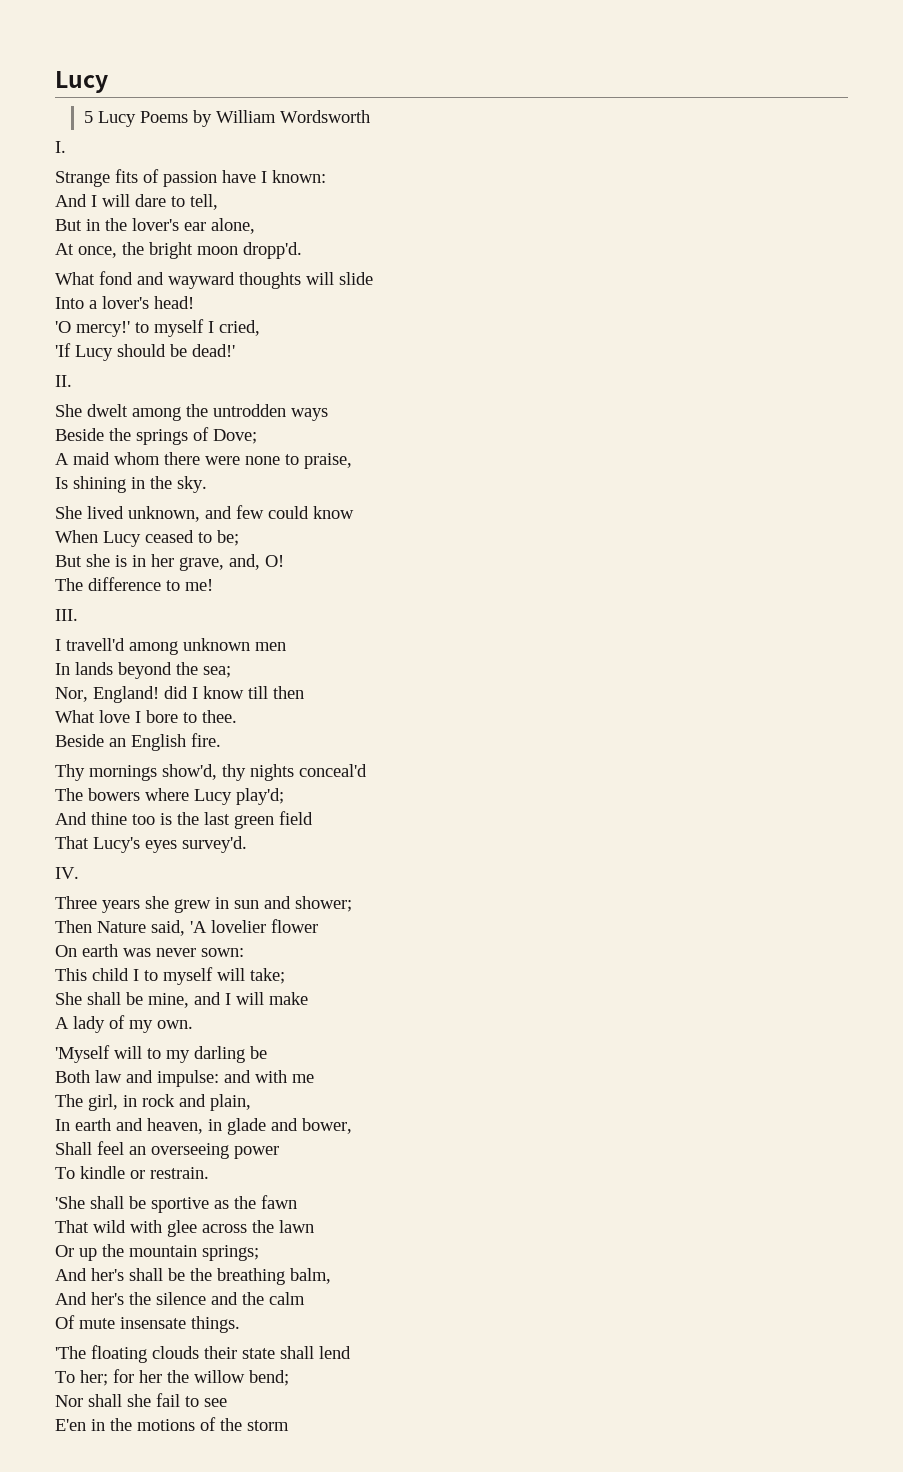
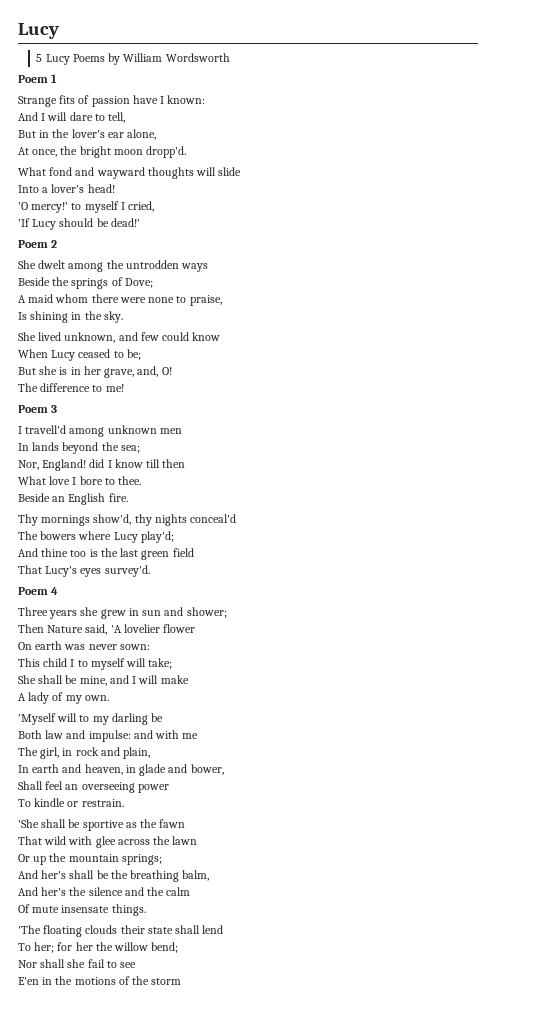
- I.
+ Poem 1
- II.
+ Poem 2
- III.
+ Poem 3
- IV.
+ Poem 4

